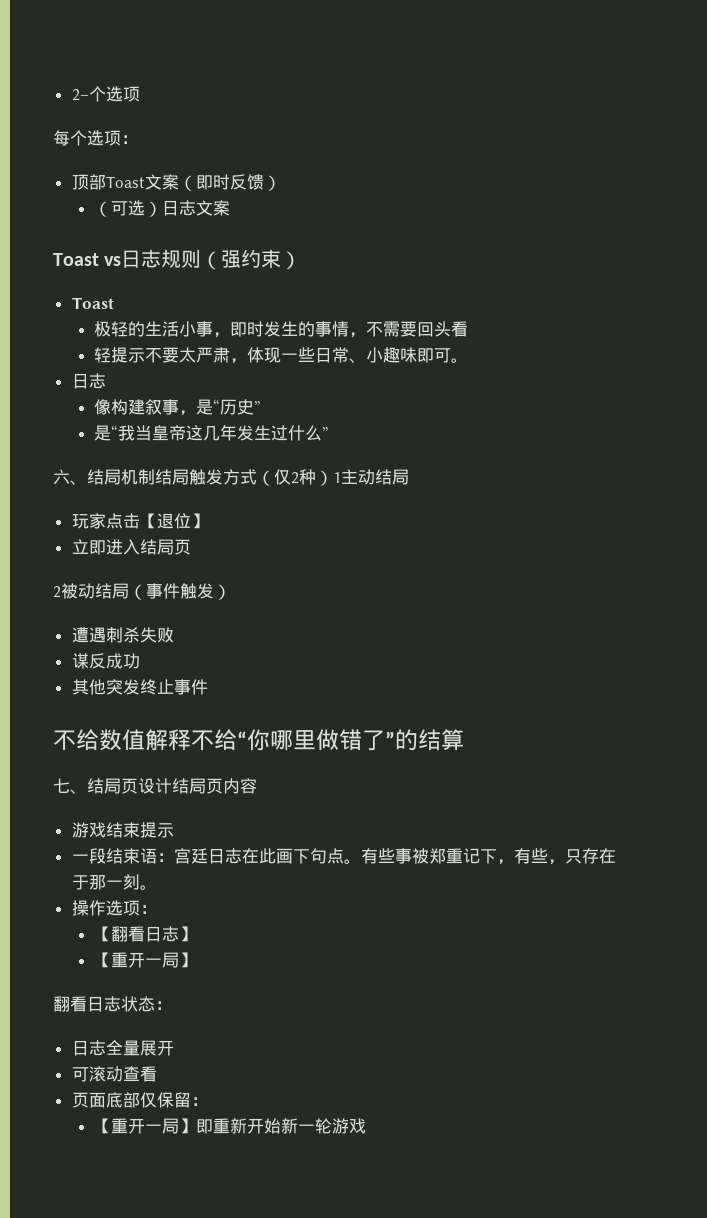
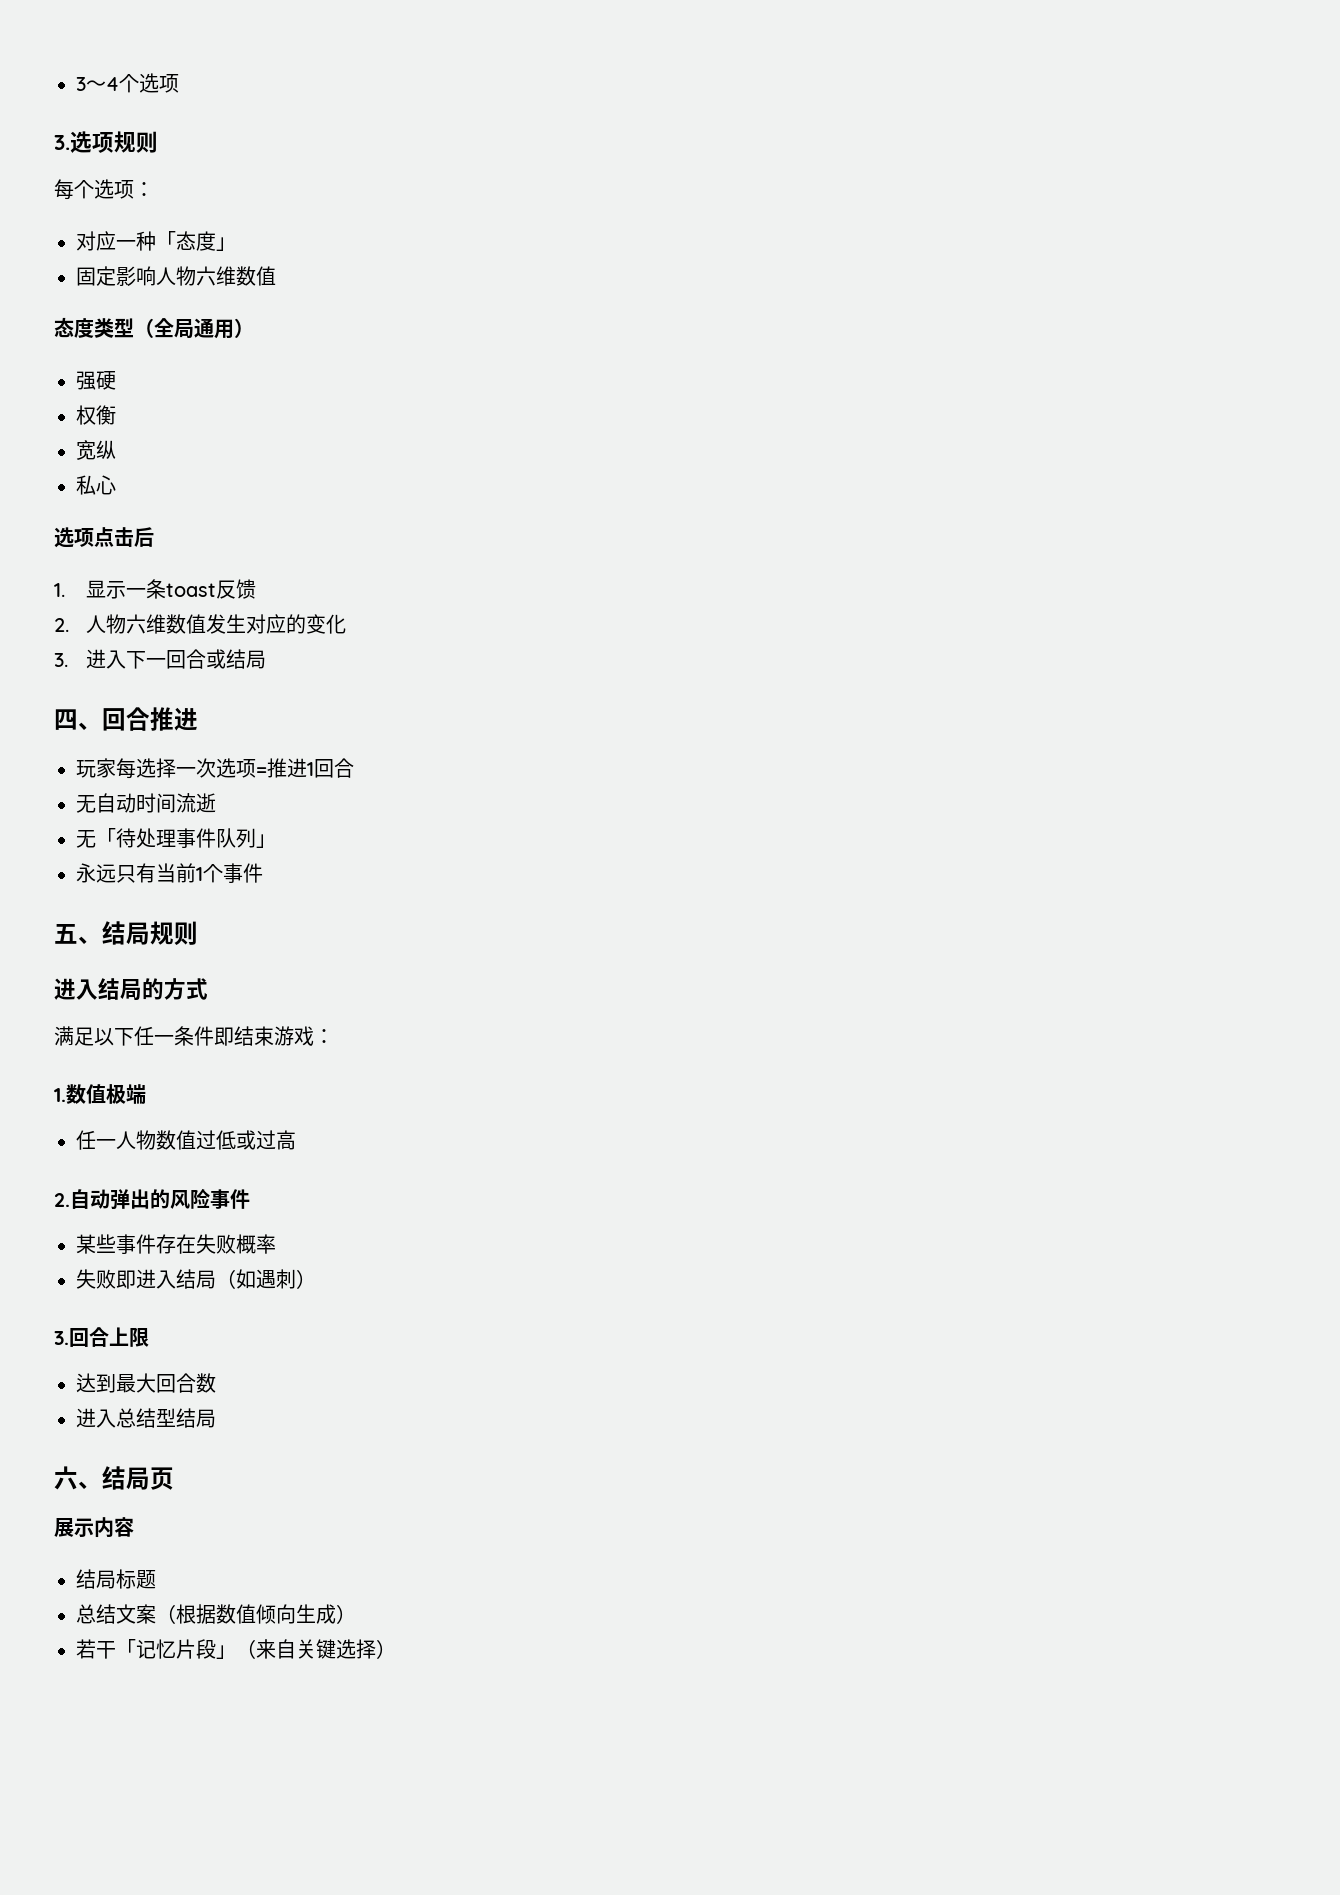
- 2–个选项
+ 3～4个选项
+ 3.选项规则
- 顶部Toast文案（即时反馈）
- （可选）日志文案
- Toast vs日志规则（强约束）
- Toast
- 极轻的生活小事，即时发生的事情，不需要回头看
- 轻提示不要太严肃，体现一些日常、小趣味即可。
- 日志
- 像构建叙事，是“历史”
- 是“我当皇帝这几年发生过什么”
- 六、结局机制结局触发方式（仅2种）1主动结局
- 玩家点击【退位】
- 立即进入结局页
- 2被动结局（事件触发）
- 遭遇刺杀失败
- 谋反成功
- 其他突发终止事件
- 不给数值解释不给“你哪里做错了”的结算
- 七、结局页设计结局页内容
- 游戏结束提示
- 一段结束语：宫廷日志在此画下句点。有些事被郑重记下，有些，只存在于那一刻。
- 操作选项：
- 【翻看日志】
- 【重开一局】
- 翻看日志状态：
- 日志全量展开
- 可滚动查看
- 页面底部仅保留：
- 【重开一局】即重新开始新一轮游戏
+ 对应一种「态度」
+ 固定影响人物六维数值
+ 态度类型（全局通用）
+ 强硬
+ 权衡
+ 宽纵
+ 私心
+ 选项点击后
+ 1.显示一条toast反馈
+ 2.人物六维数值发生对应的变化
+ 3.进入下一回合或结局
+ 四、回合推进
+ 玩家每选择一次选项=推进1回合
+ 无自动时间流逝
+ 无「待处理事件队列」
+ 永远只有当前1个事件
+ 五、结局规则
+ 进入结局的方式
+ 满足以下任一条件即结束游戏：
+ 1.数值极端
+ 任一人物数值过低或过高
+ 2.自动弹出的风险事件
+ 某些事件存在失败概率
+ 失败即进入结局（如遇刺）
+ 3.回合上限
+ 达到最大回合数
+ 进入总结型结局
+ 六、结局页
+ 展示内容
+ 结局标题
+ 总结文案（根据数值倾向生成）
+ 若干「记忆片段」（来自关键选择）

